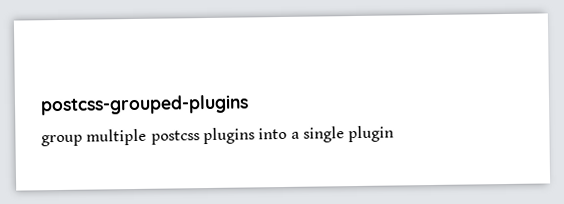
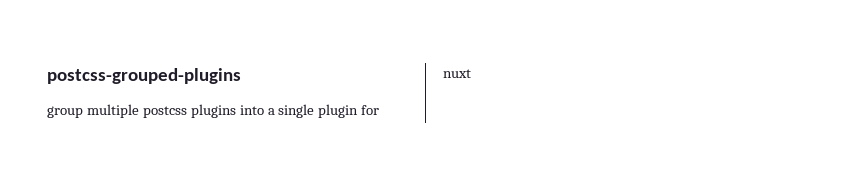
- group multiple postcss plugins into a single plugin
+ group multiple postcss plugins into a single plugin for nuxt

